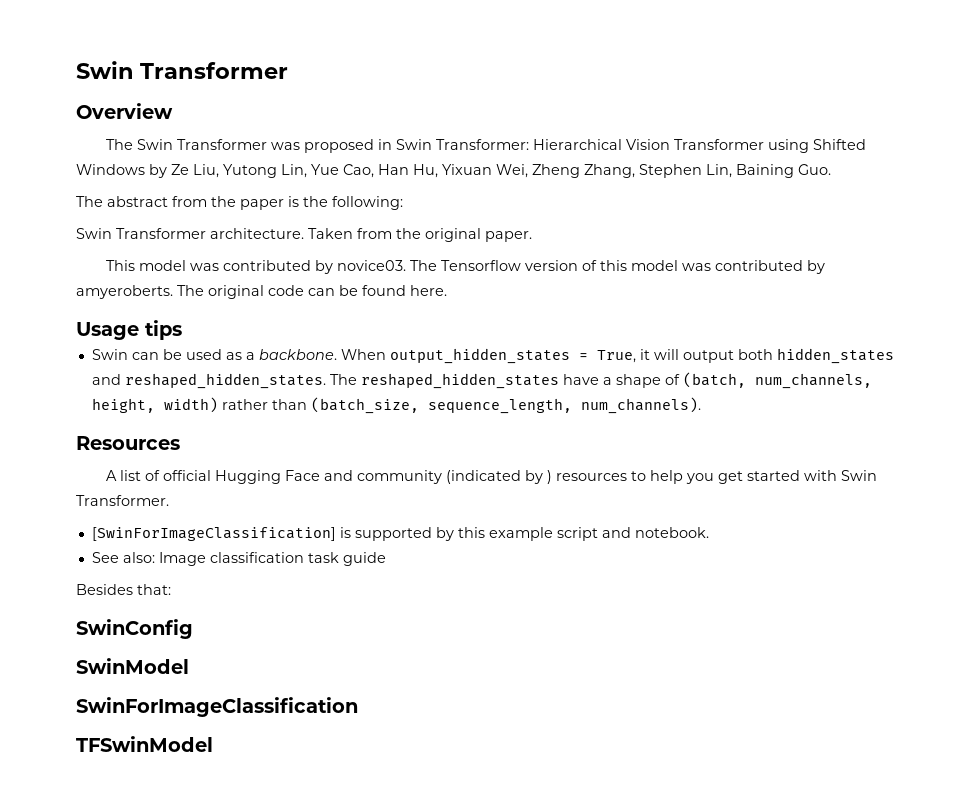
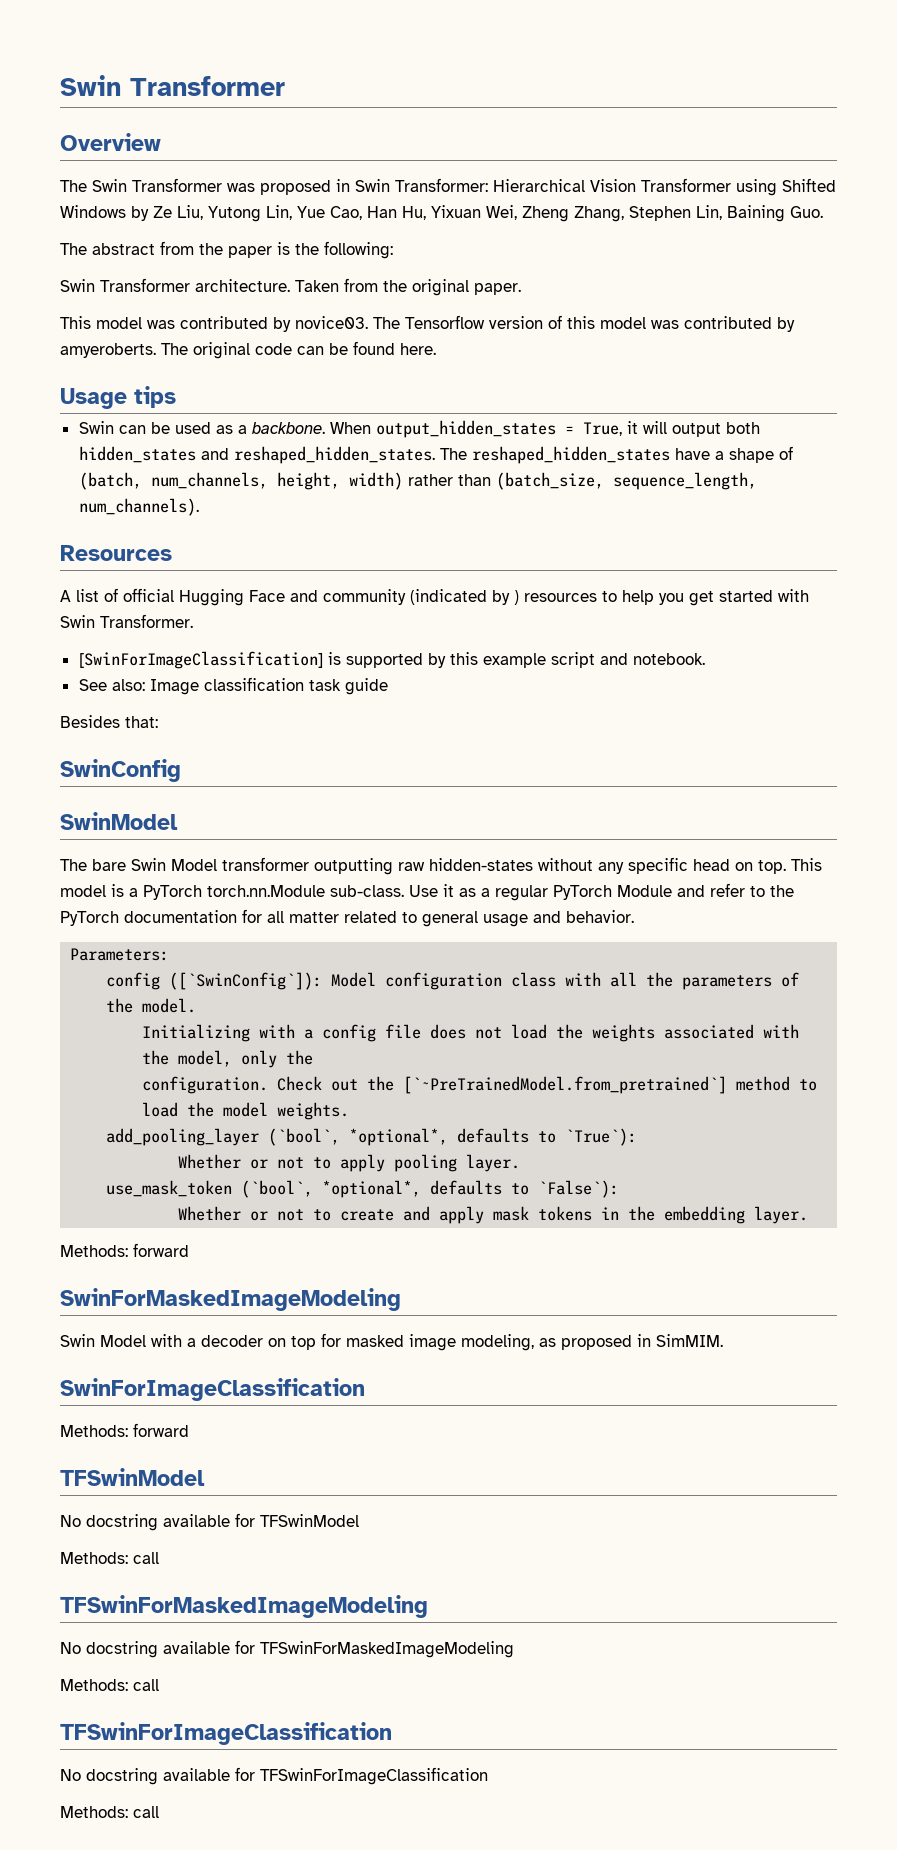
+ The bare Swin Model transformer outputting raw hidden-states without any specific head on top. This model is a PyTorch torch.nn.Module sub-class. Use it as a regular PyTorch Module and refer to the PyTorch documentation for all matter related to general usage and behavior.
+ Parameters:
+ config ([`SwinConfig`]): Model configuration class with all the parameters of the model.
+ Initializing with a config file does not load the weights associated with the model, only the
+ configuration. Check out the [`~PreTrainedModel.from_pretrained`] method to load the model weights.
+ add_pooling_layer (`bool`, *optional*, defaults to `True`):
+ Whether or not to apply pooling layer.
+ use_mask_token (`bool`, *optional*, defaults to `False`):
+ Whether or not to create and apply mask tokens in the embedding layer.
+ Methods: forward
+ SwinForMaskedImageModeling
+ Swin Model with a decoder on top for masked image modeling, as proposed in SimMIM.
  SwinForImageClassification
+ Methods: forward
  TFSwinModel
+ No docstring available for TFSwinModel
+ Methods: call
+ TFSwinForMaskedImageModeling
+ No docstring available for TFSwinForMaskedImageModeling
+ Methods: call
+ TFSwinForImageClassification
+ No docstring available for TFSwinForImageClassification
+ Methods: call

